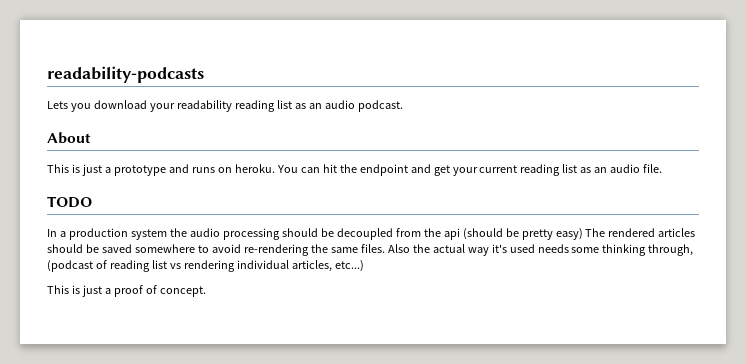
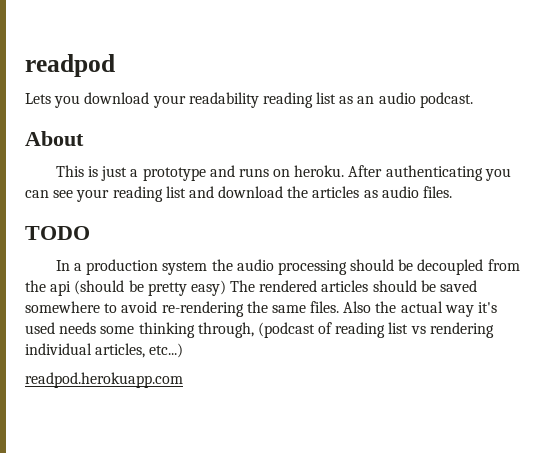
- readability-podcasts
+ readpod
- You can hit the endpoint and get your current reading list as an audio file.
+ After authenticating you can see your reading list and download the articles as audio files.
- This is just a proof of concept.
+ readpod.herokuapp.com

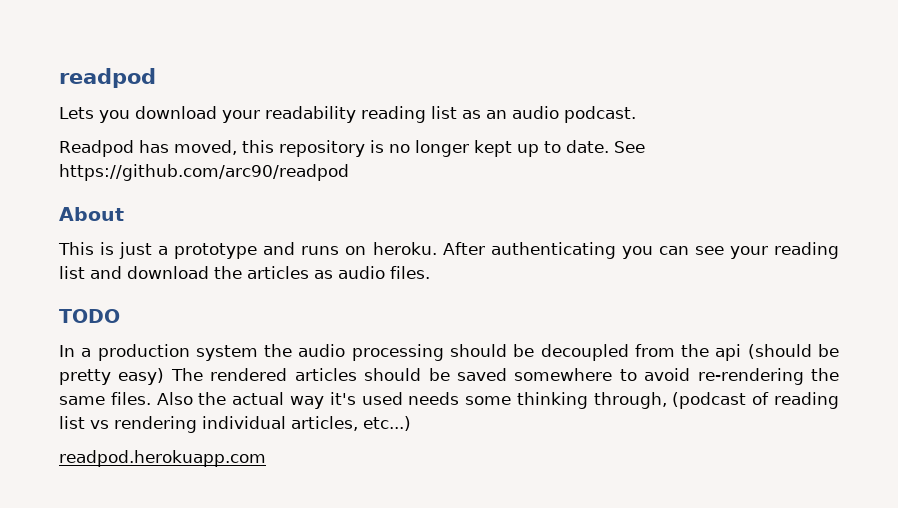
+ Readpod has moved, this repository is no longer kept up to date. See https://github.com/arc90/readpod

